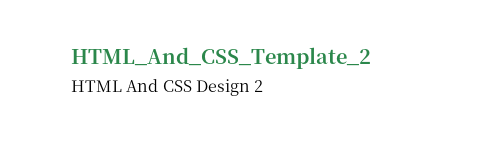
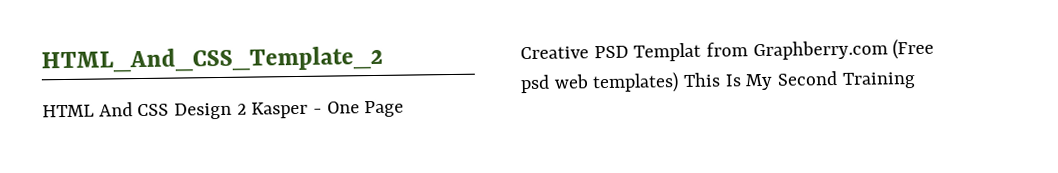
- HTML And CSS Design 2
+ HTML And CSS Design 2 Kasper - One Page Creative PSD Templat from Graphberry.com (Free psd web templates) This Is My Second Training

